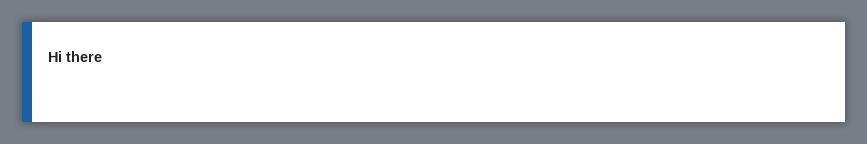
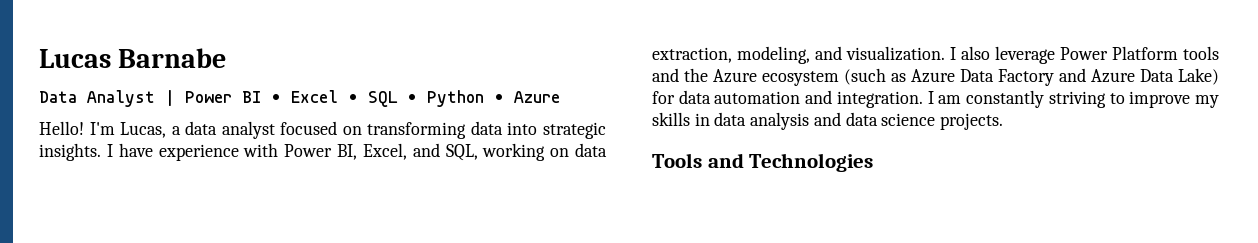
- Hi there
+ Lucas Barnabe
+ Data Analyst | Power BI • Excel • SQL • Python • Azure
+ Hello! I'm Lucas, a data analyst focused on transforming data into strategic insights. I have experience with Power BI, Excel, and SQL, working on data extraction, modeling, and visualization. I also leverage Power Platform tools and the Azure ecosystem (such as Azure Data Factory and Azure Data Lake) for data automation and integration. I am constantly striving to improve my skills in data analysis and data science projects.
+ Tools and Technologies

